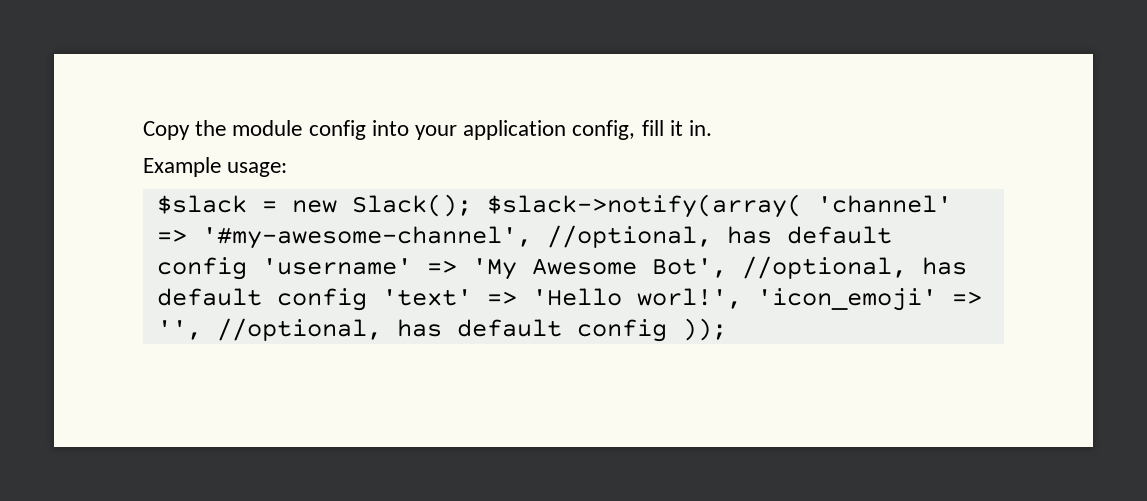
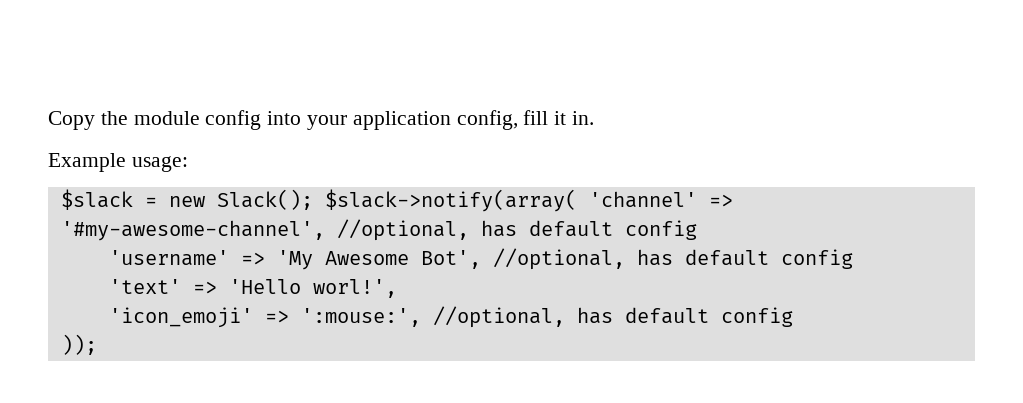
- $slack = new Slack(); $slack->notify(array( 'channel' => '#my-awesome-channel', //optional, has default config 'username' => 'My Awesome Bot', //optional, has default config 'text' => 'Hello worl!', 'icon_emoji' => '', //optional, has default config ));
+ $slack = new Slack(); $slack->notify(array( 'channel' => '#my-awesome-channel', //optional, has default config
+ 'username' => 'My Awesome Bot', //optional, has default config
+ 'text' => 'Hello worl!',
+ 'icon_emoji' => ':mouse:', //optional, has default config
+ ));

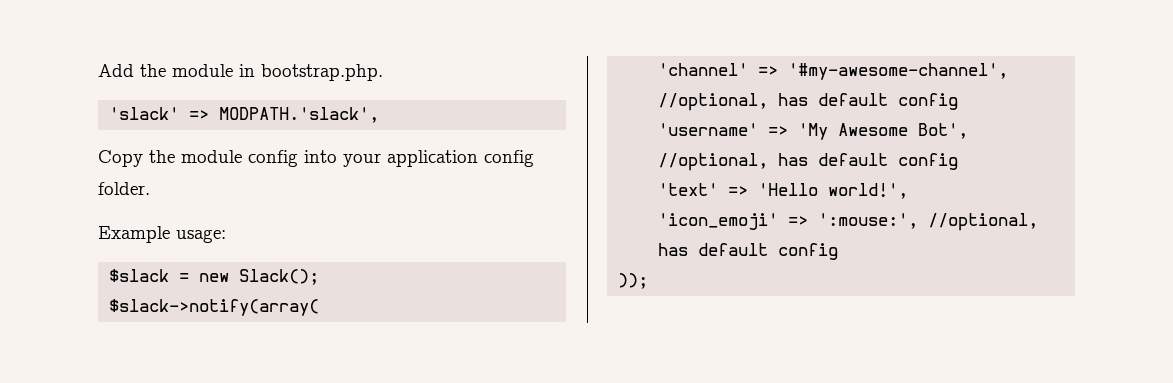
+ Add the module in bootstrap.php.
+ 'slack' => MODPATH.'slack',
- Copy the module config into your application config, fill it in.
+ Copy the module config into your application config folder.
- $slack = new Slack(); $slack->notify(array( 'channel' => '#my-awesome-channel', //optional, has default config
+ $slack = new Slack();
+ $slack->notify(array(
+ 'channel' => '#my-awesome-channel', //optional, has default config
- 'text' => 'Hello worl!',
+ 'text' => 'Hello world!',

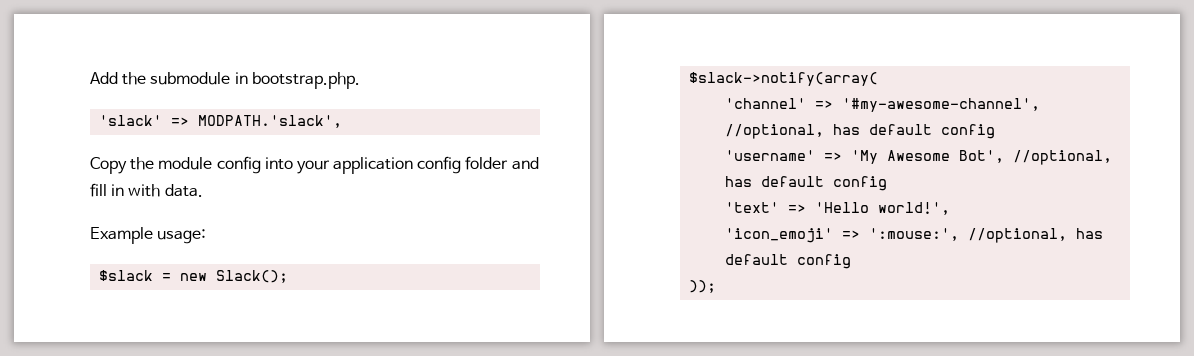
- Add the module in bootstrap.php.
+ Add the submodule in bootstrap.php.
- Copy the module config into your application config folder.
+ Copy the module config into your application config folder and fill in with data.

